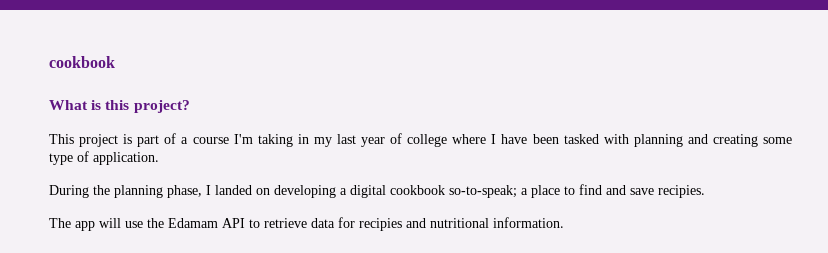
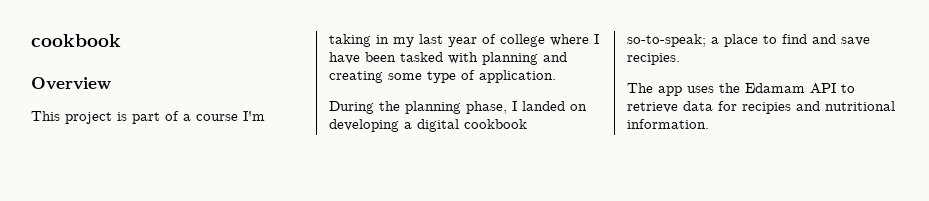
- What is this project?
+ Overview
- The app will use the Edamam API to retrieve data for recipies and nutritional information.
+ The app uses the Edamam API to retrieve data for recipies and nutritional information.

